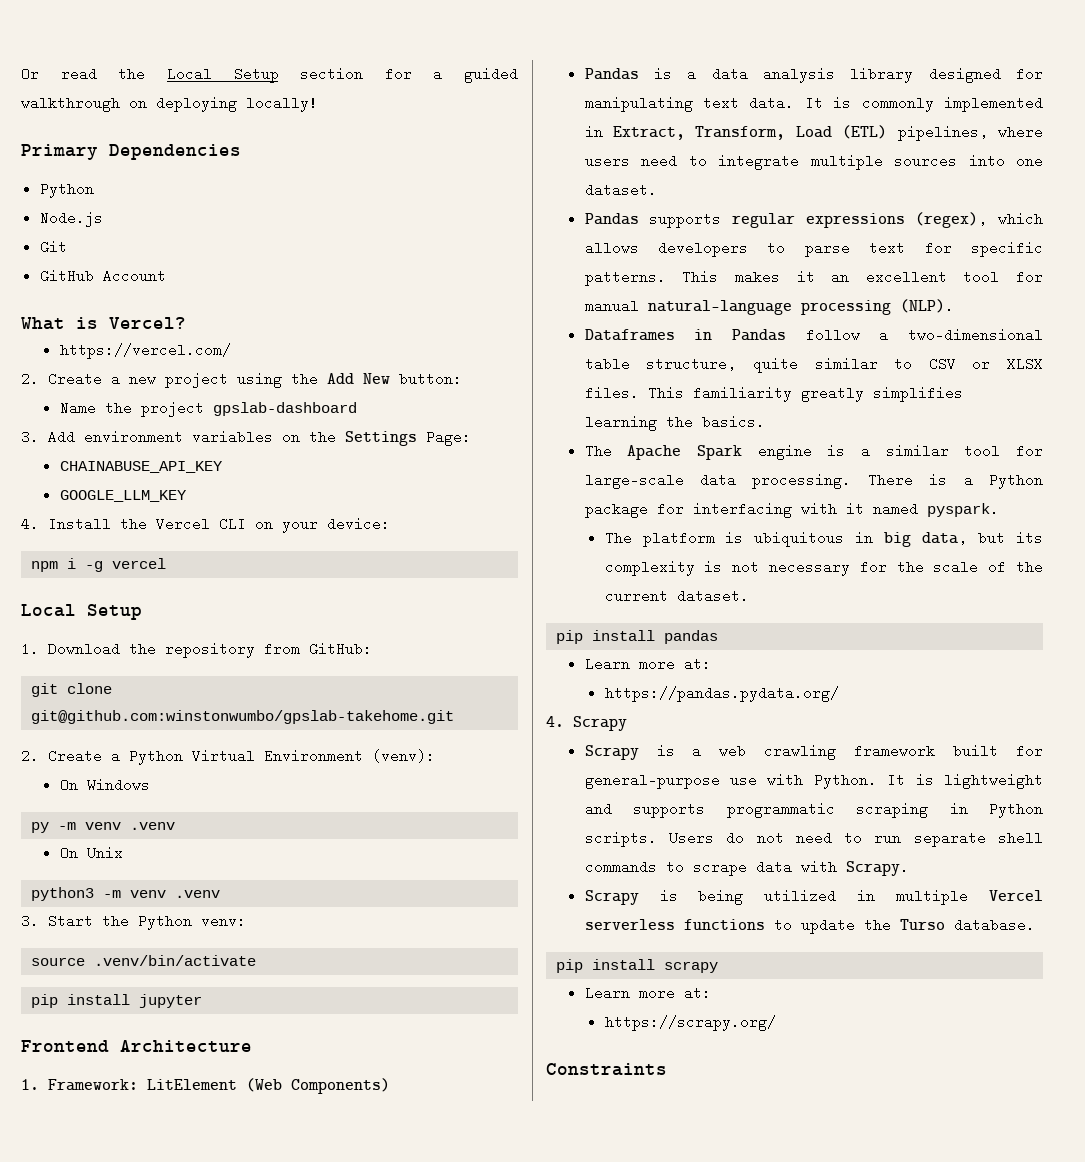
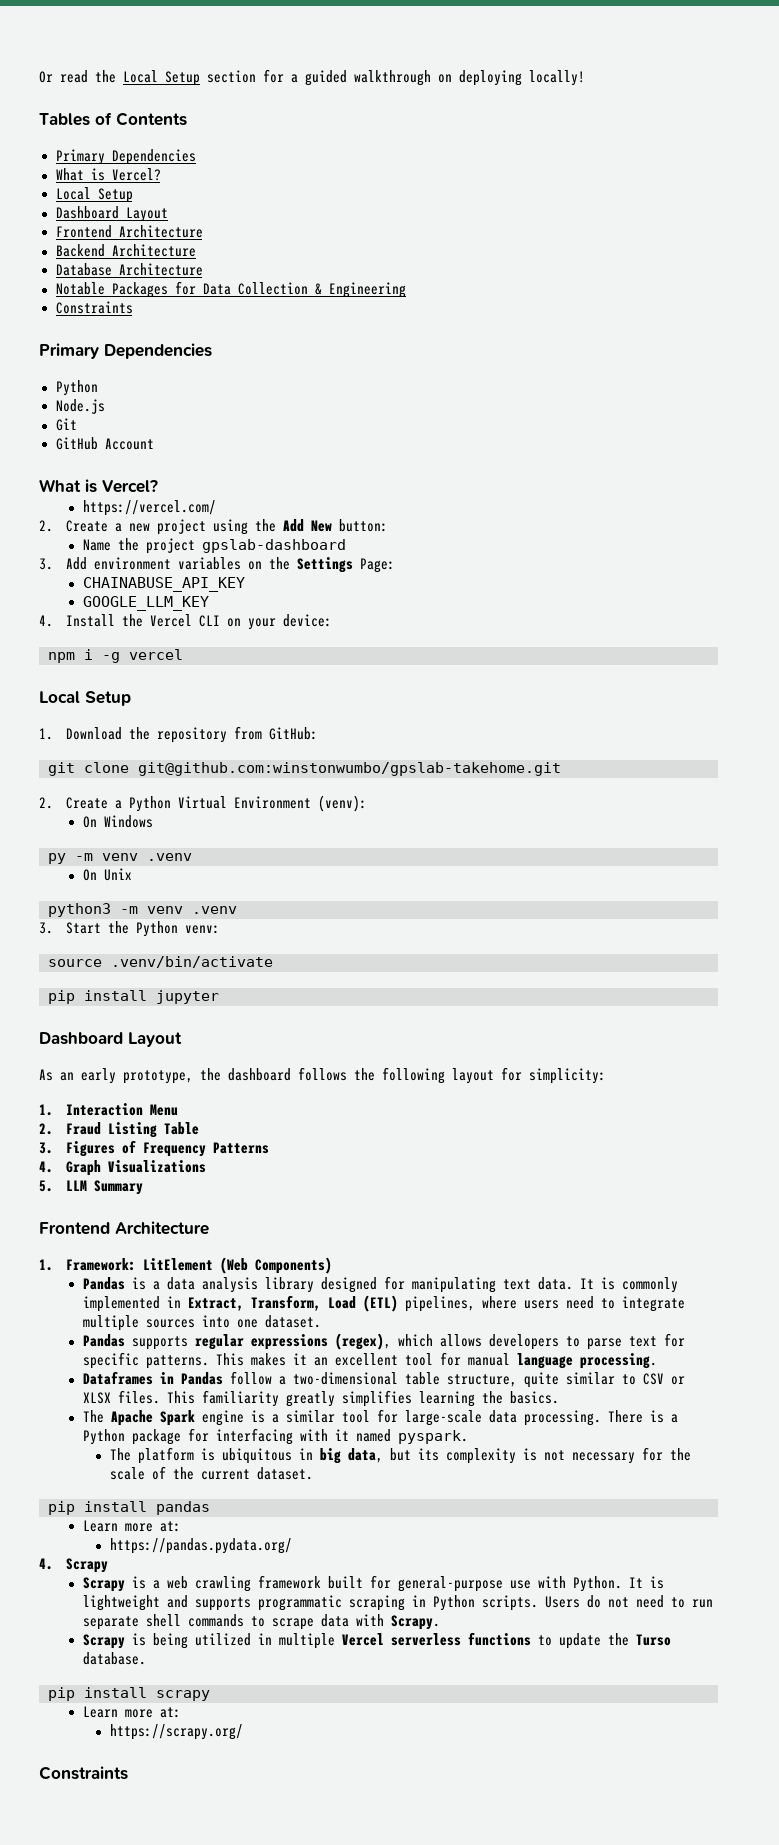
+ Tables of Contents
+ Primary Dependencies
+ What is Vercel?
+ Local Setup
+ Dashboard Layout
+ Frontend Architecture
+ Backend Architecture
+ Database Architecture
+ Notable Packages for Data Collection & Engineering
+ Constraints
  pip install jupyter
+ Dashboard Layout
+ As an early prototype, the dashboard follows the following layout for simplicity:
+ 1. Interaction Menu
+ 2. Fraud Listing Table
+ 3. Figures of Frequency Patterns
+ 4. Graph Visualizations
+ 5. LLM Summary
- This makes it an excellent tool for manual natural-language processing (NLP).
+ This makes it an excellent tool for manual language processing.

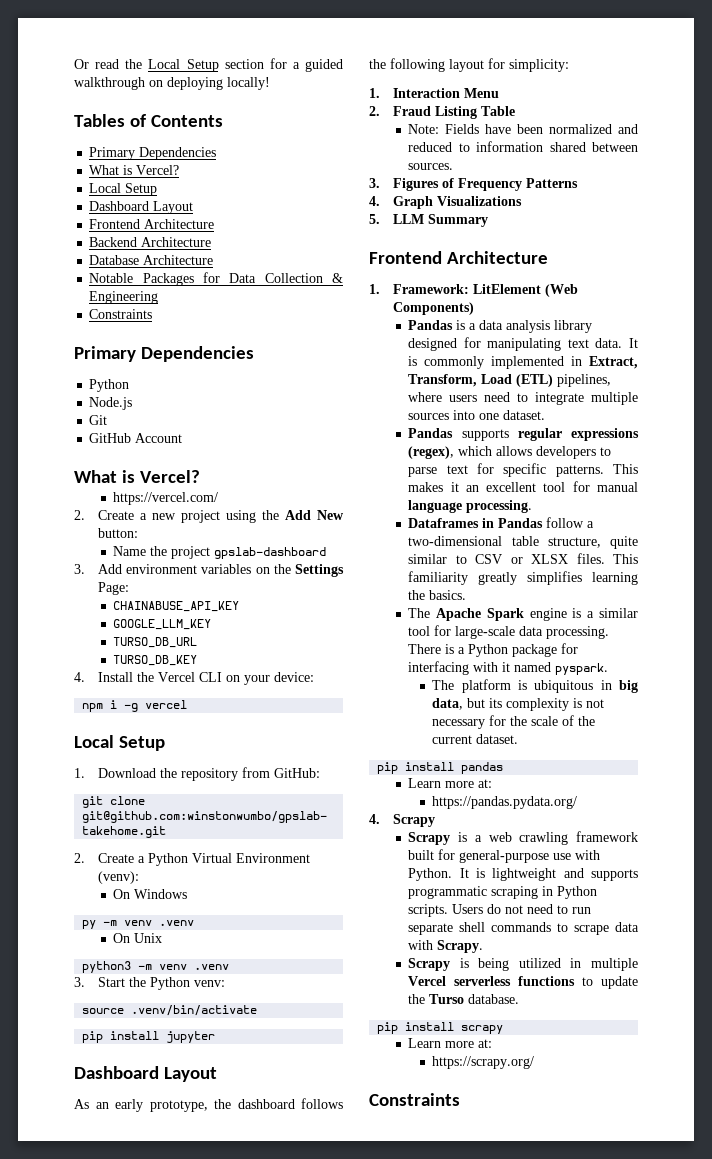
+ TURSO_DB_URL
+ TURSO_DB_KEY
+ Note: Fields have been normalized and reduced to information shared between sources.

